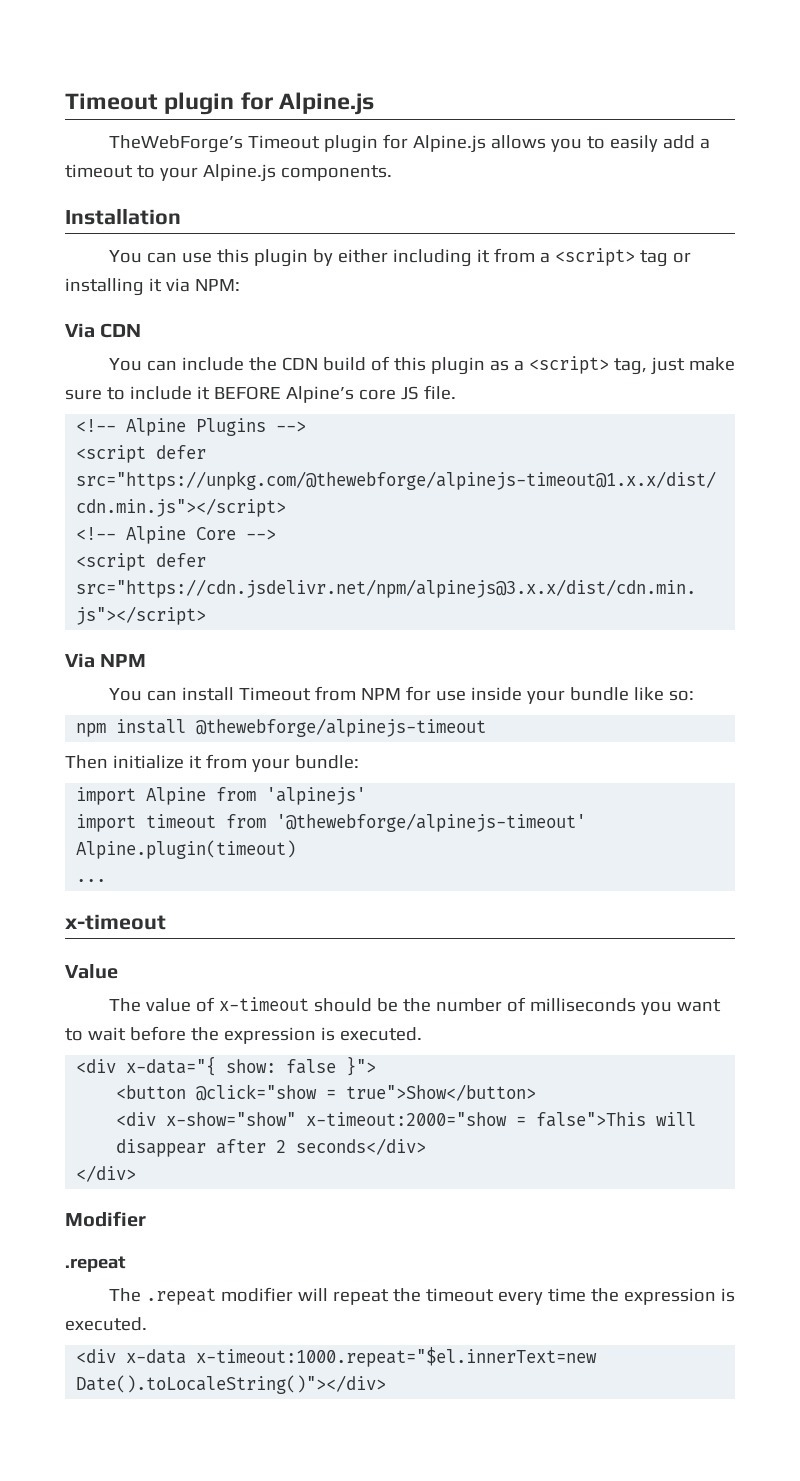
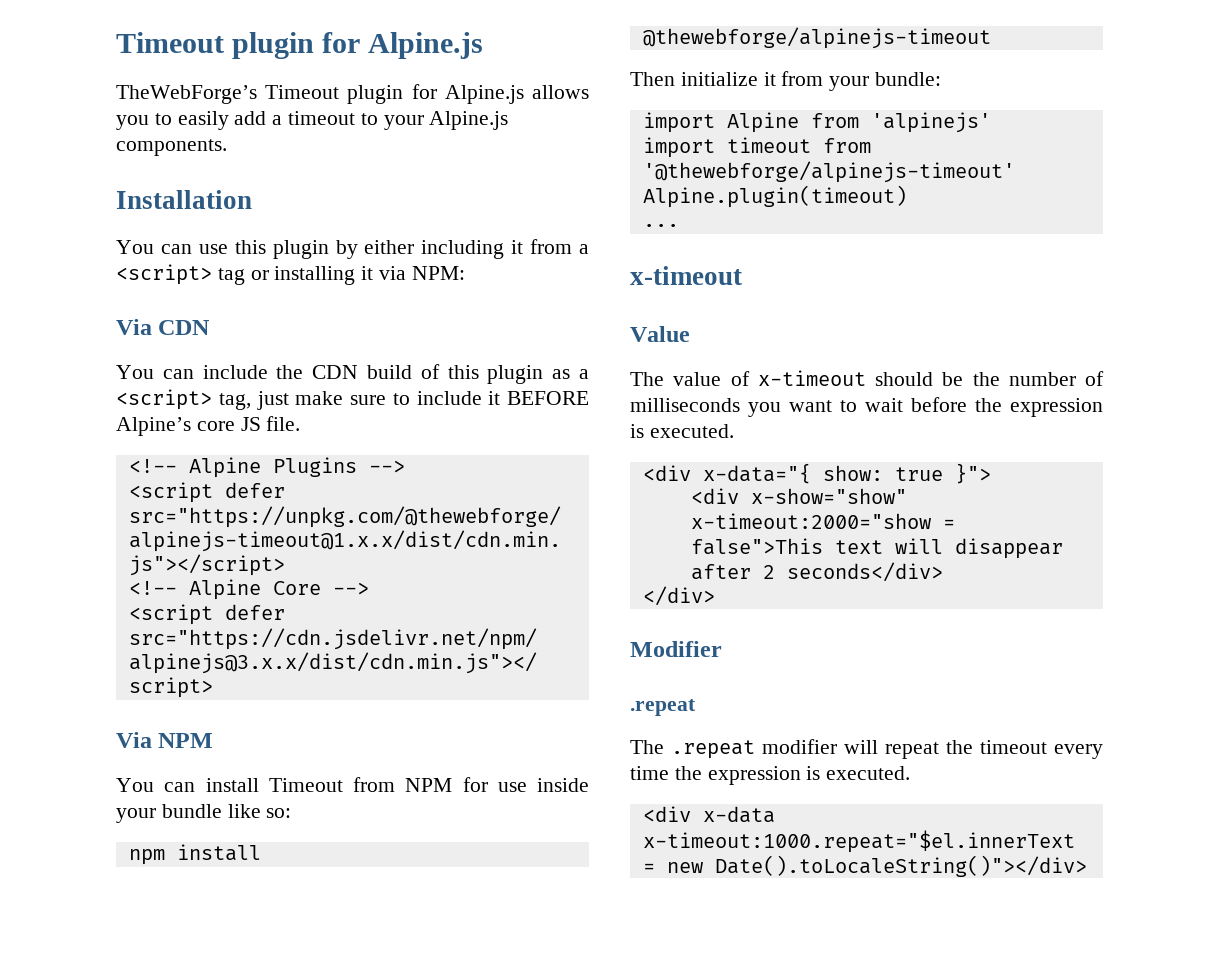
- <div x-data="{ show: false }">
+ <div x-data="{ show: true }">
- <button @click="show = true">Show</button>
- <div x-show="show" x-timeout:2000="show = false">This will disappear after 2 seconds</div>
+ <div x-show="show" x-timeout:2000="show = false">This text will disappear after 2 seconds</div>
- <div x-data x-timeout:1000.repeat="$el.innerText=new Date().toLocaleString()"></div>
+ <div x-data x-timeout:1000.repeat="$el.innerText = new Date().toLocaleString()"></div>

